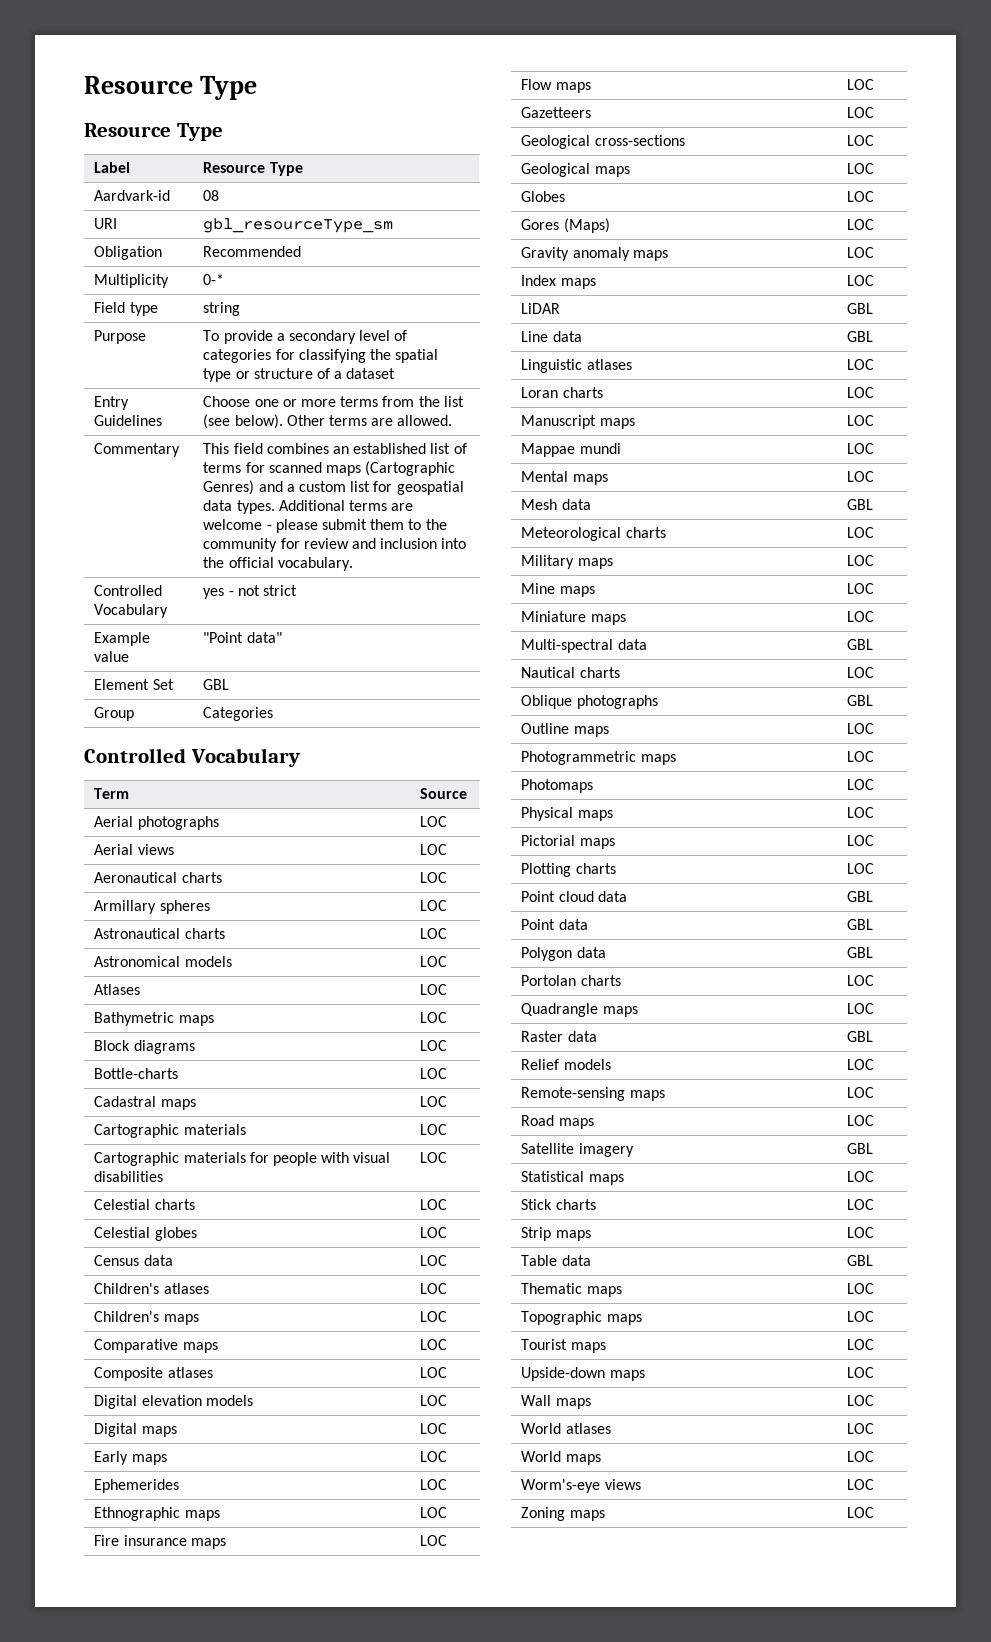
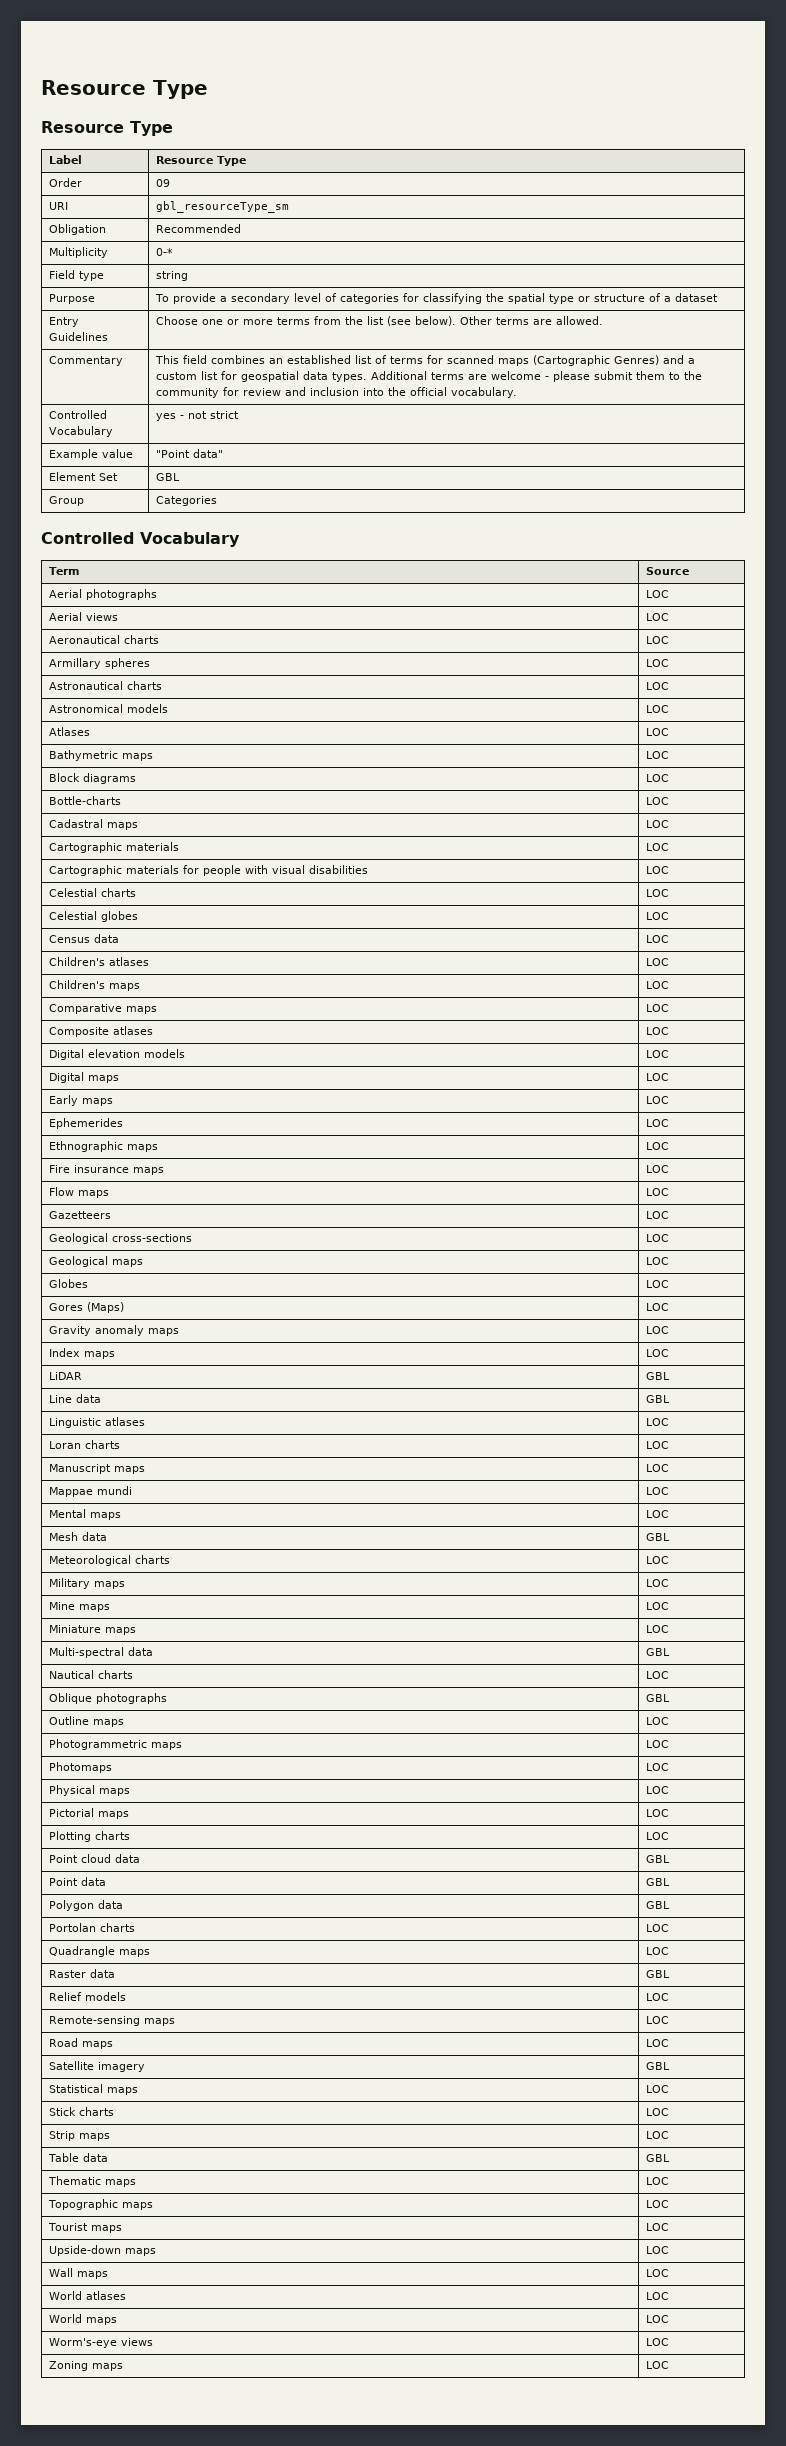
- Aardvark-id | 08
+ Order | 09

